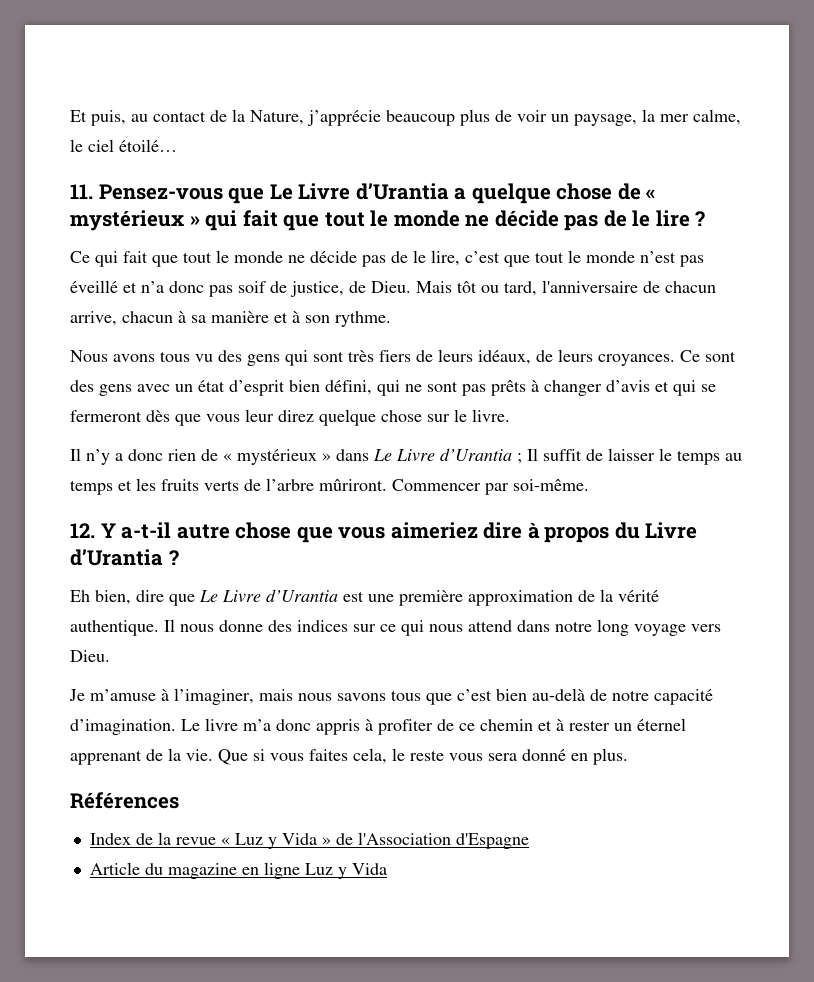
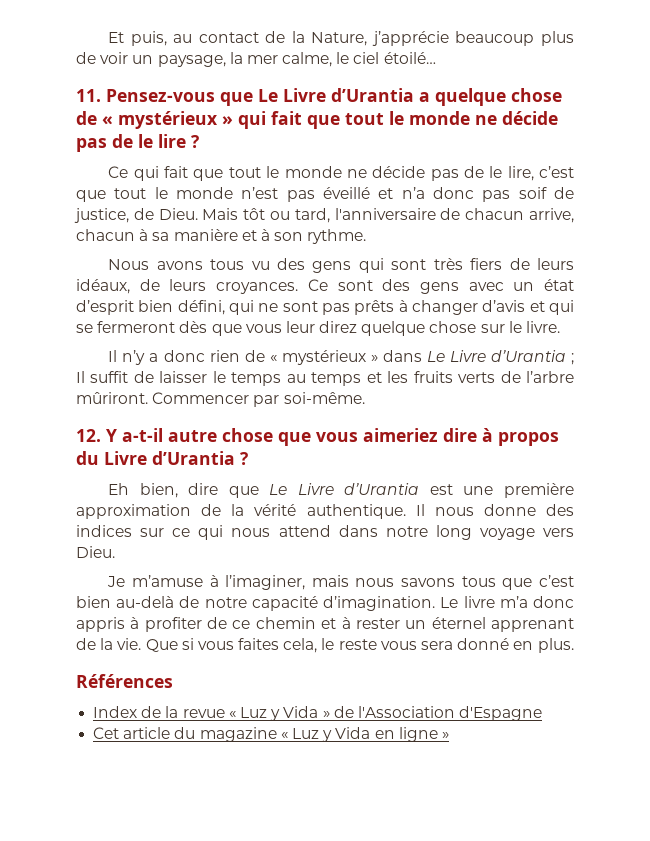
- Article du magazine en ligne Luz y Vida
+ Cet article du magazine « Luz y Vida en ligne »

